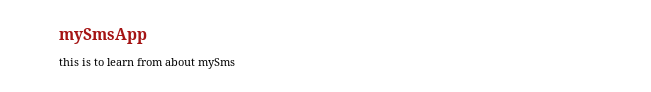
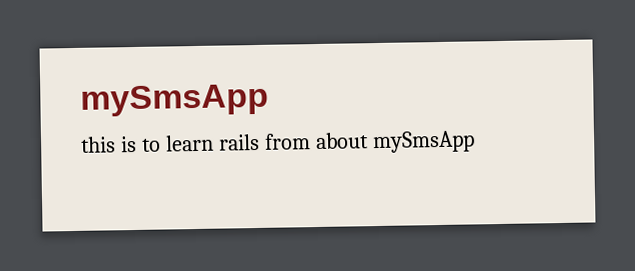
- this is to learn from about mySms
+ this is to learn rails from about mySmsApp

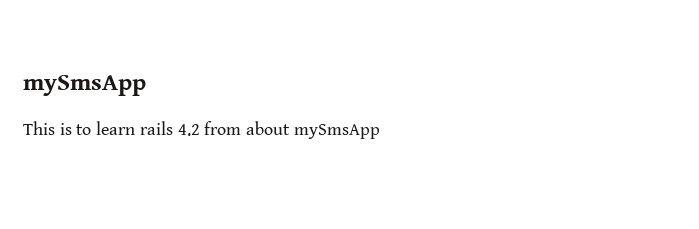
- this is to learn rails from about mySmsApp
+ This is to learn rails 4.2 from about mySmsApp

